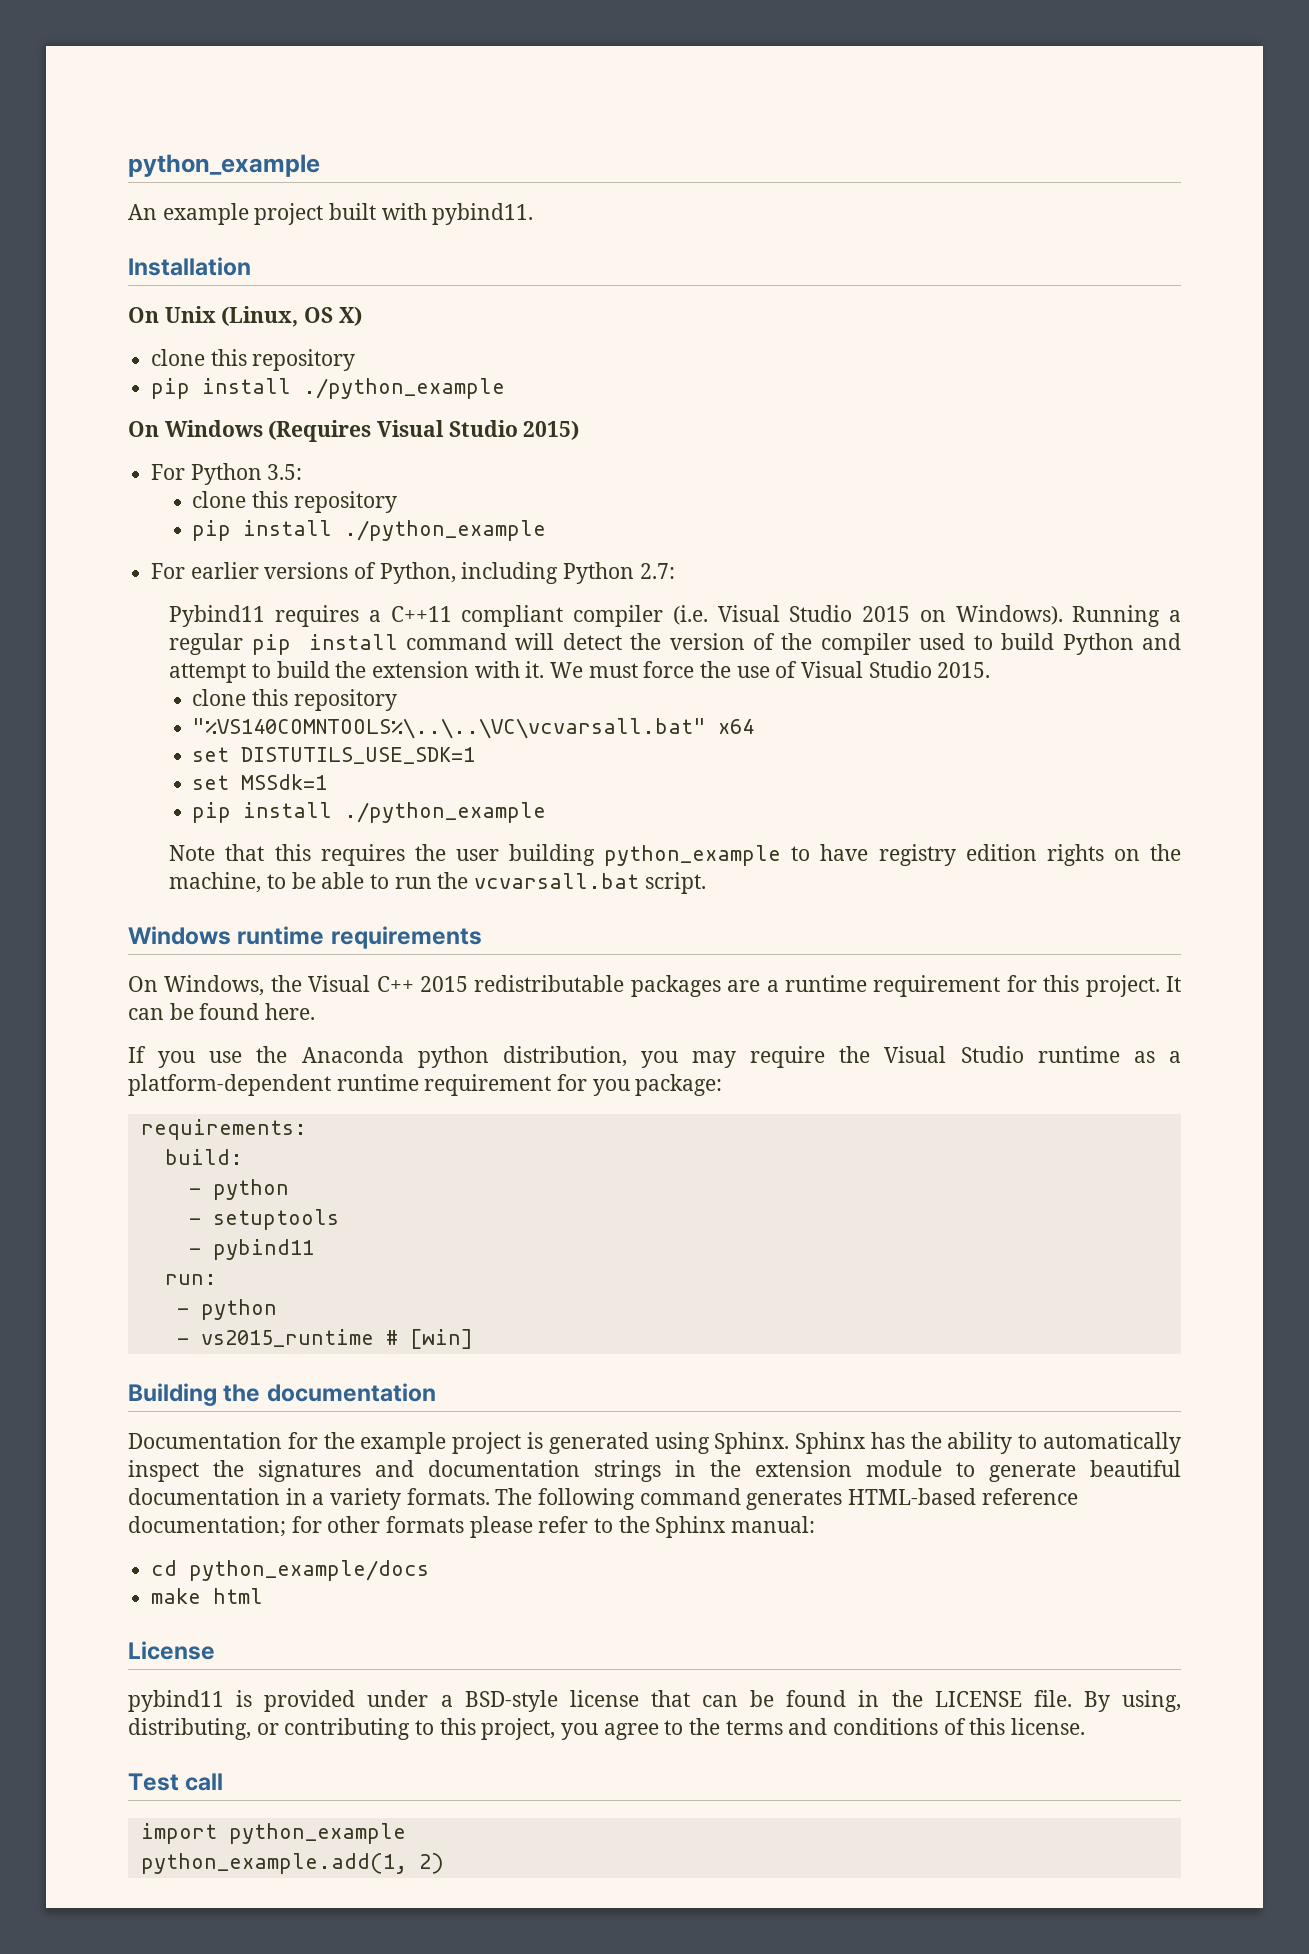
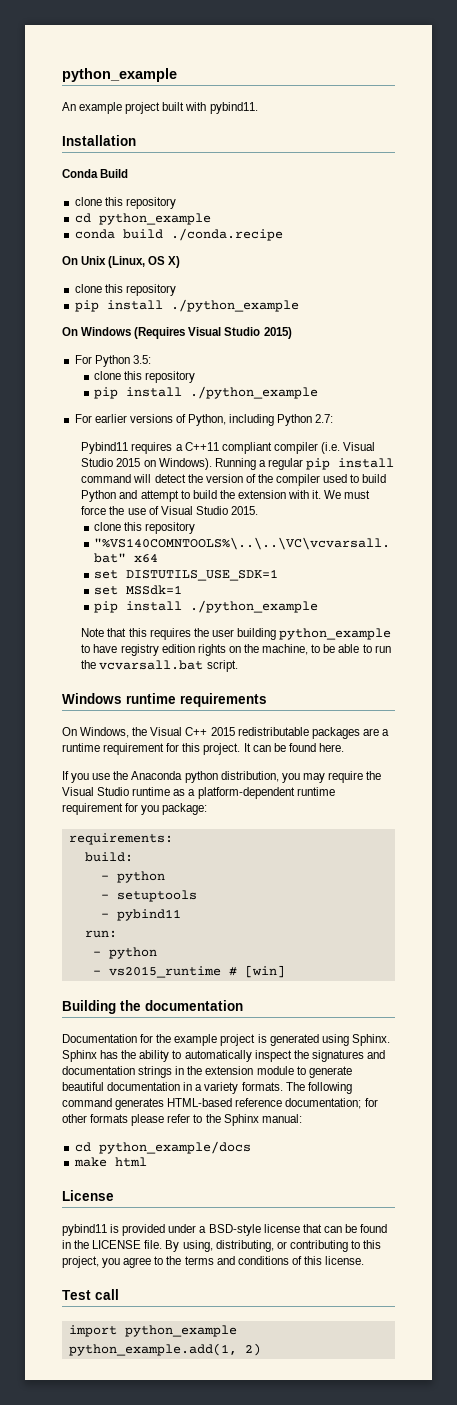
+ Conda Build
+ clone this repository
+ cd python_example
+ conda build ./conda.recipe

